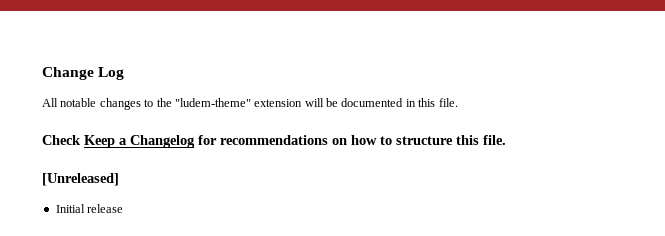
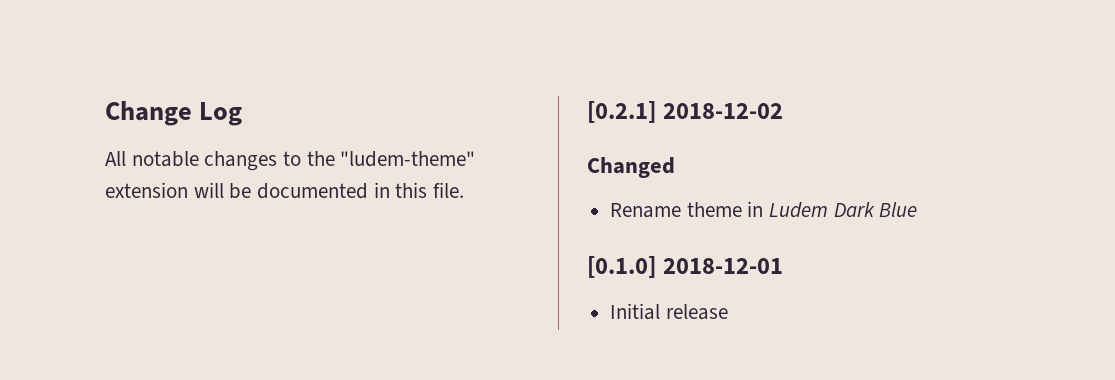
- Check Keep a Changelog for recommendations on how to structure this file.
- [Unreleased]
+ [0.2.1] 2018-12-02
+ Changed
+ Rename theme in Ludem Dark Blue
+ [0.1.0] 2018-12-01

